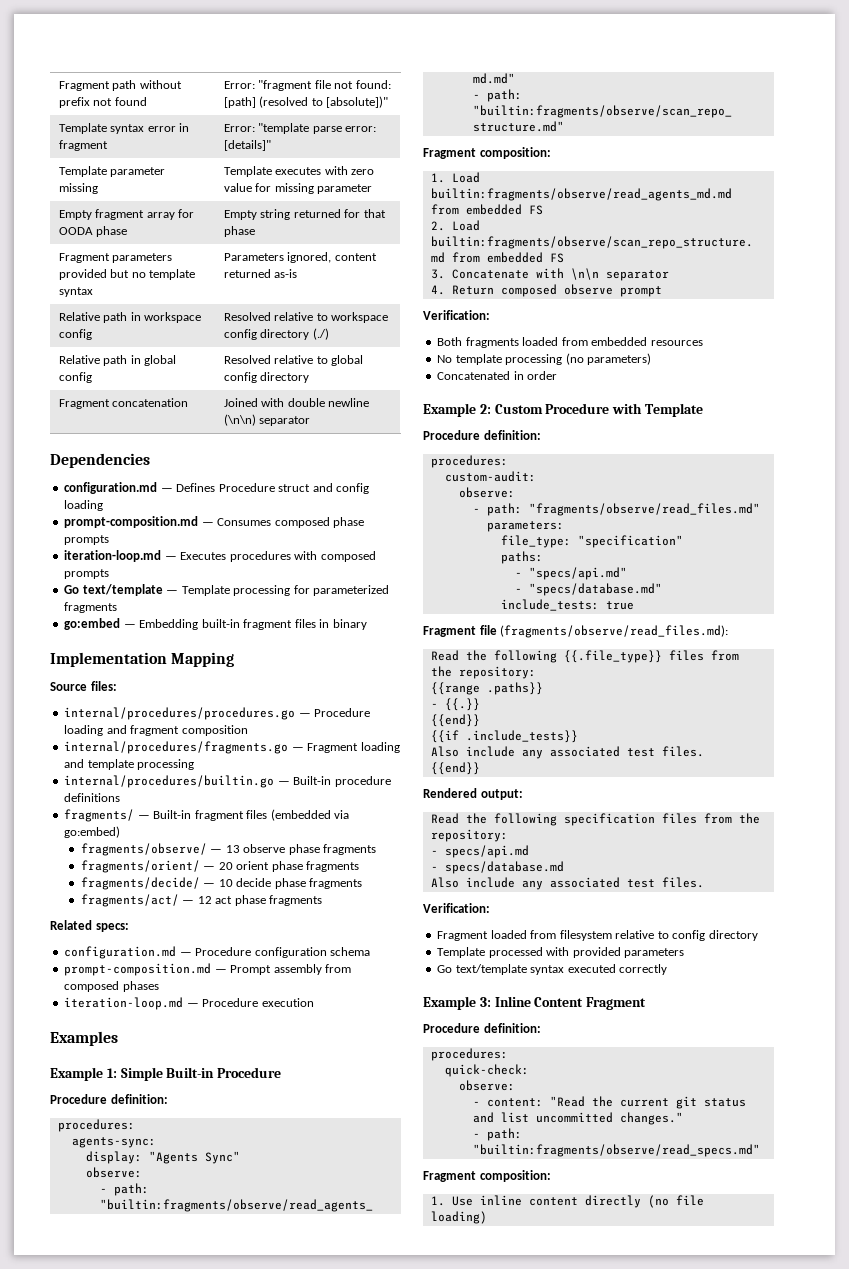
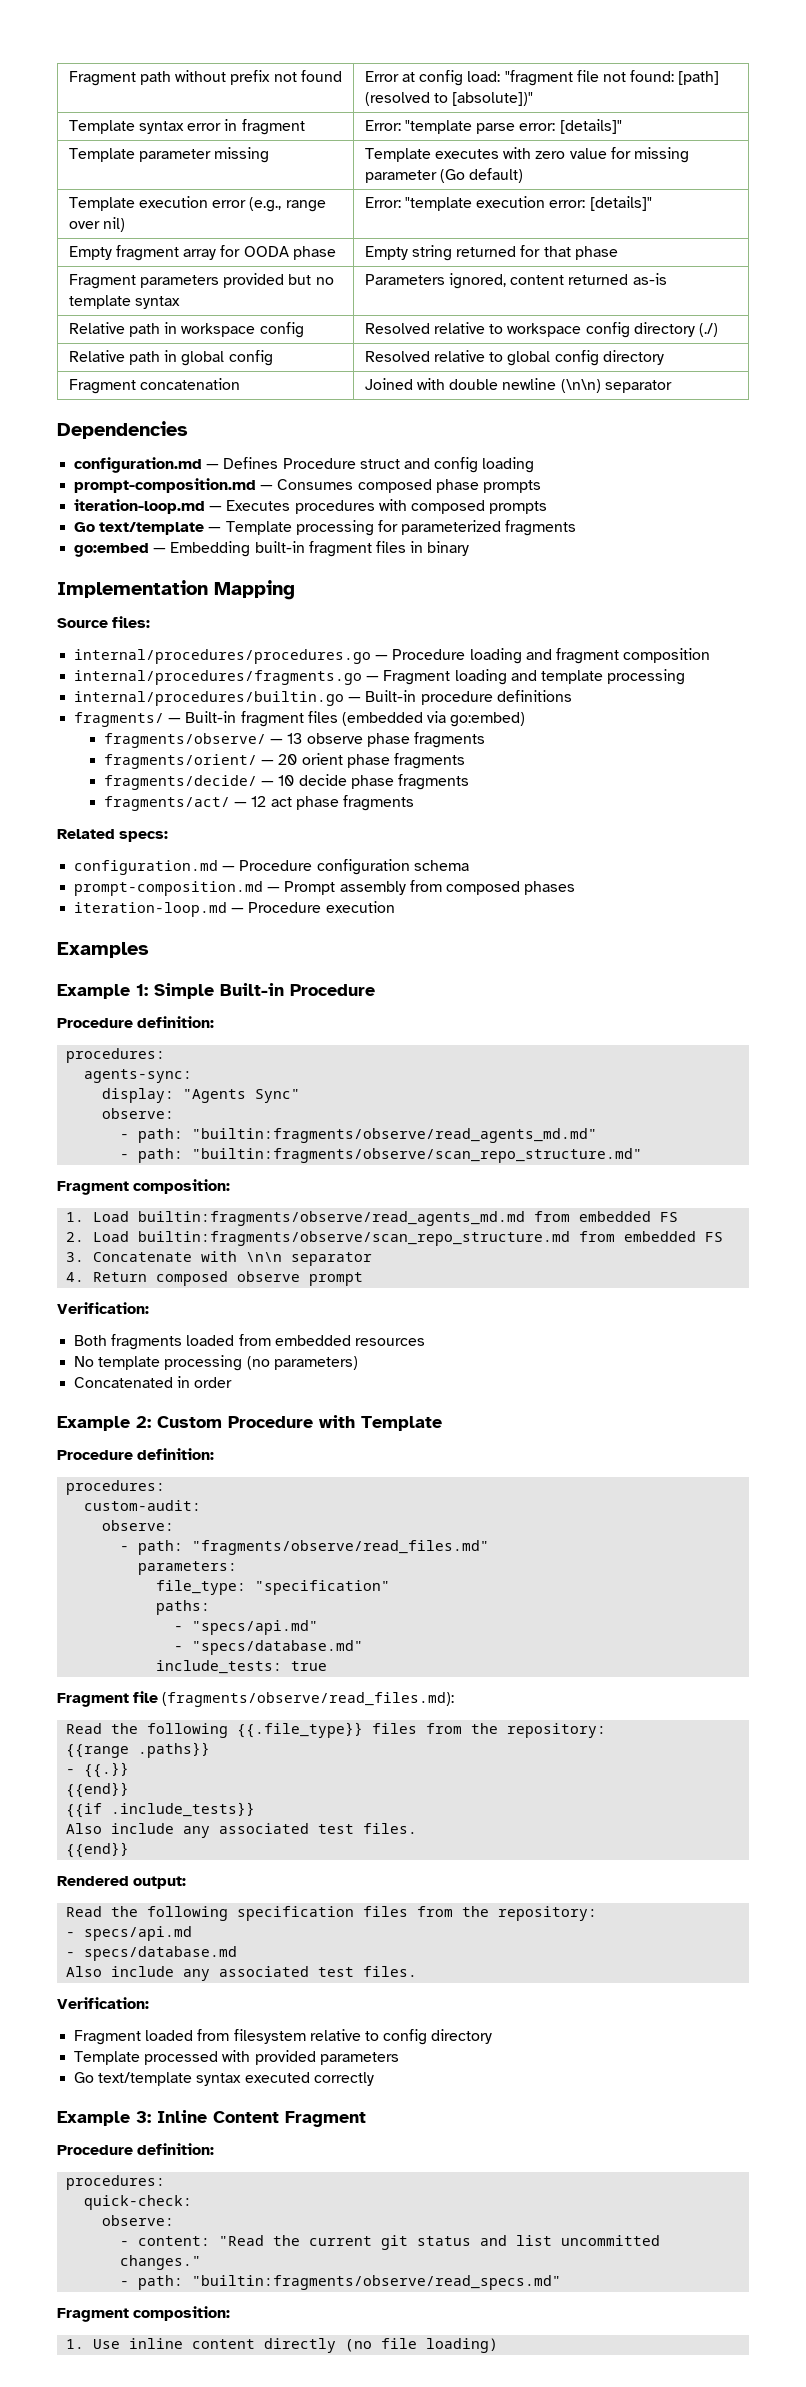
- Fragment path without prefix not found | Error: "fragment file not found: [path] (resolved to [absolute])"
+ Fragment path without prefix not found | Error at config load: "fragment file not found: [path] (resolved to [absolute])"
- Template parameter missing | Template executes with zero value for missing parameter
+ Template parameter missing | Template executes with zero value for missing parameter (Go default)
+ Template execution error (e.g., range over nil) | Error: "template execution error: [details]"

